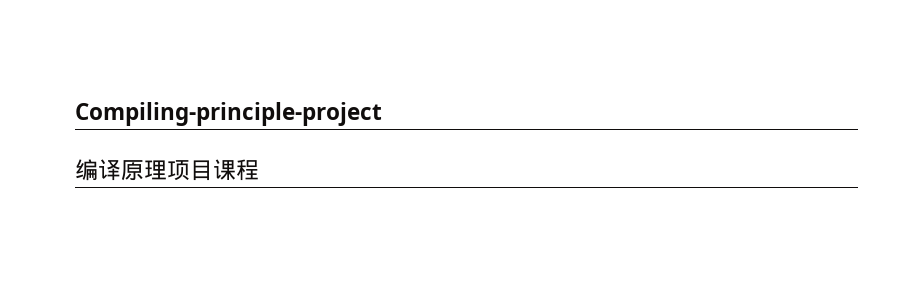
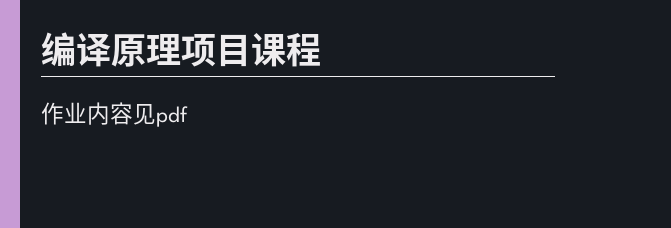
- Compiling-principle-project
+ 作业内容见pdf

